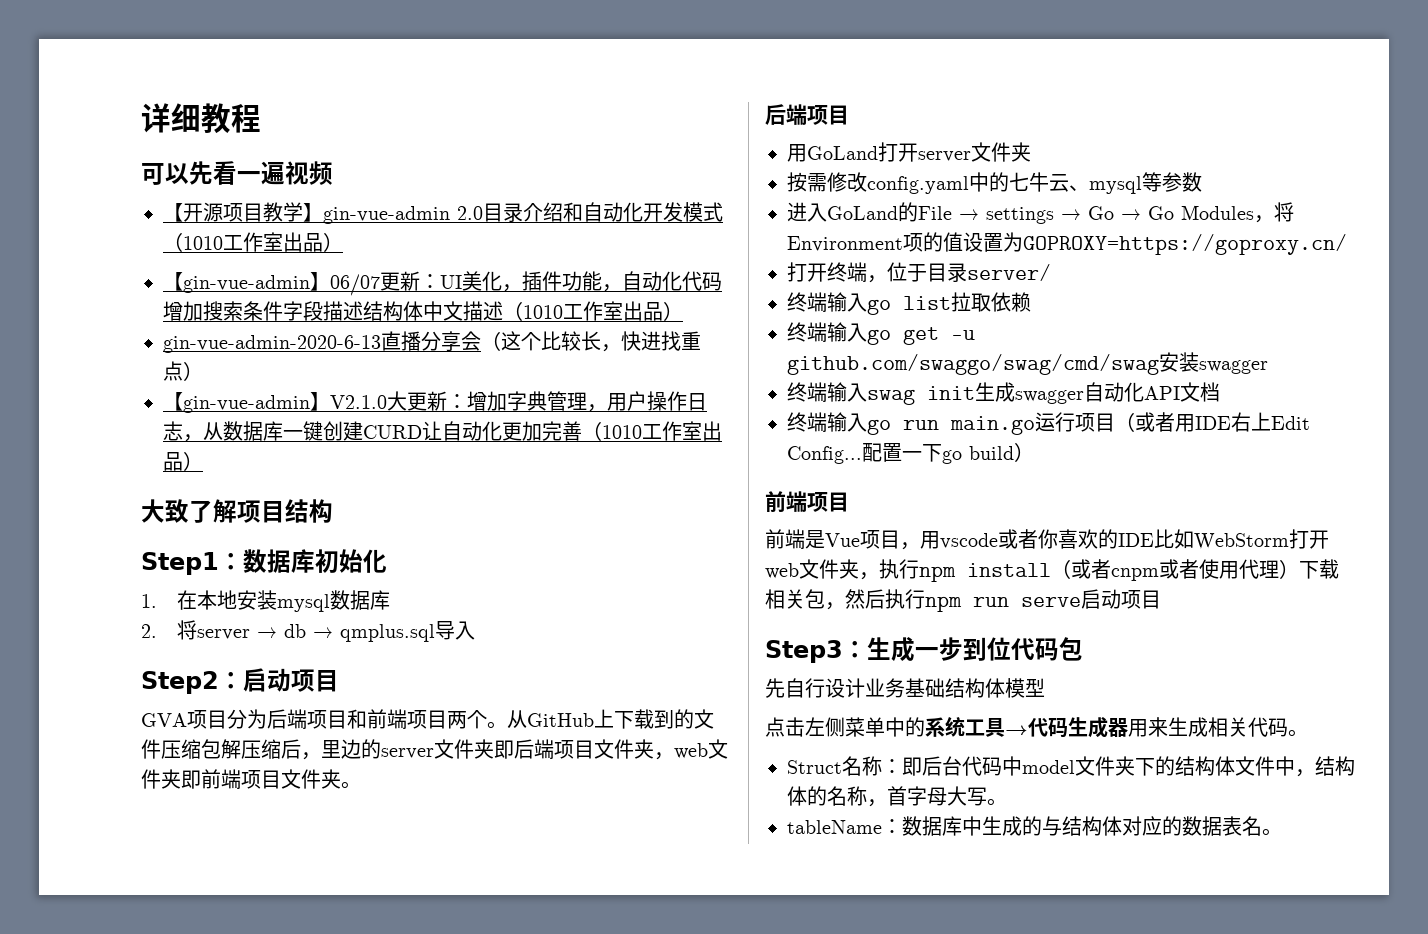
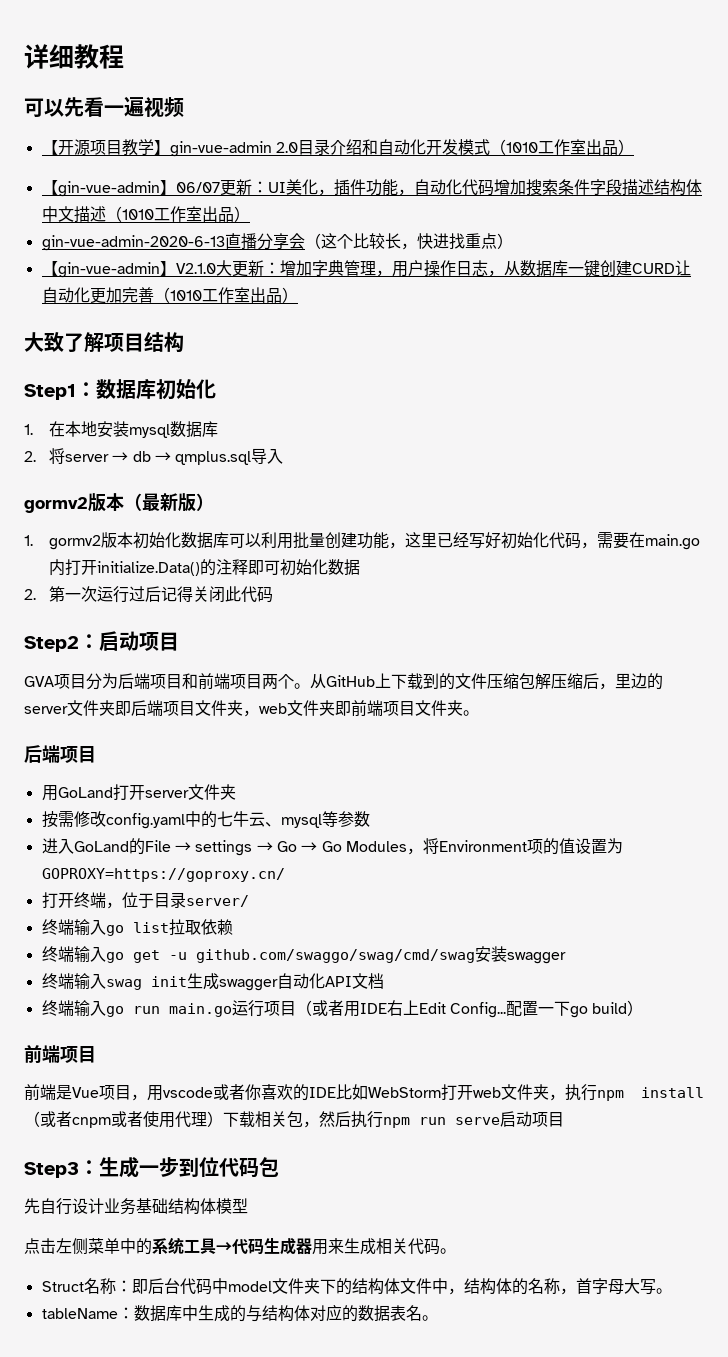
+ gormv2版本（最新版）
+ 1. gormv2版本初始化数据库可以利用批量创建功能，这里已经写好初始化代码，需要在main.go内打开initialize.Data()的注释即可初始化数据
+ 2.第一次运行过后记得关闭此代码

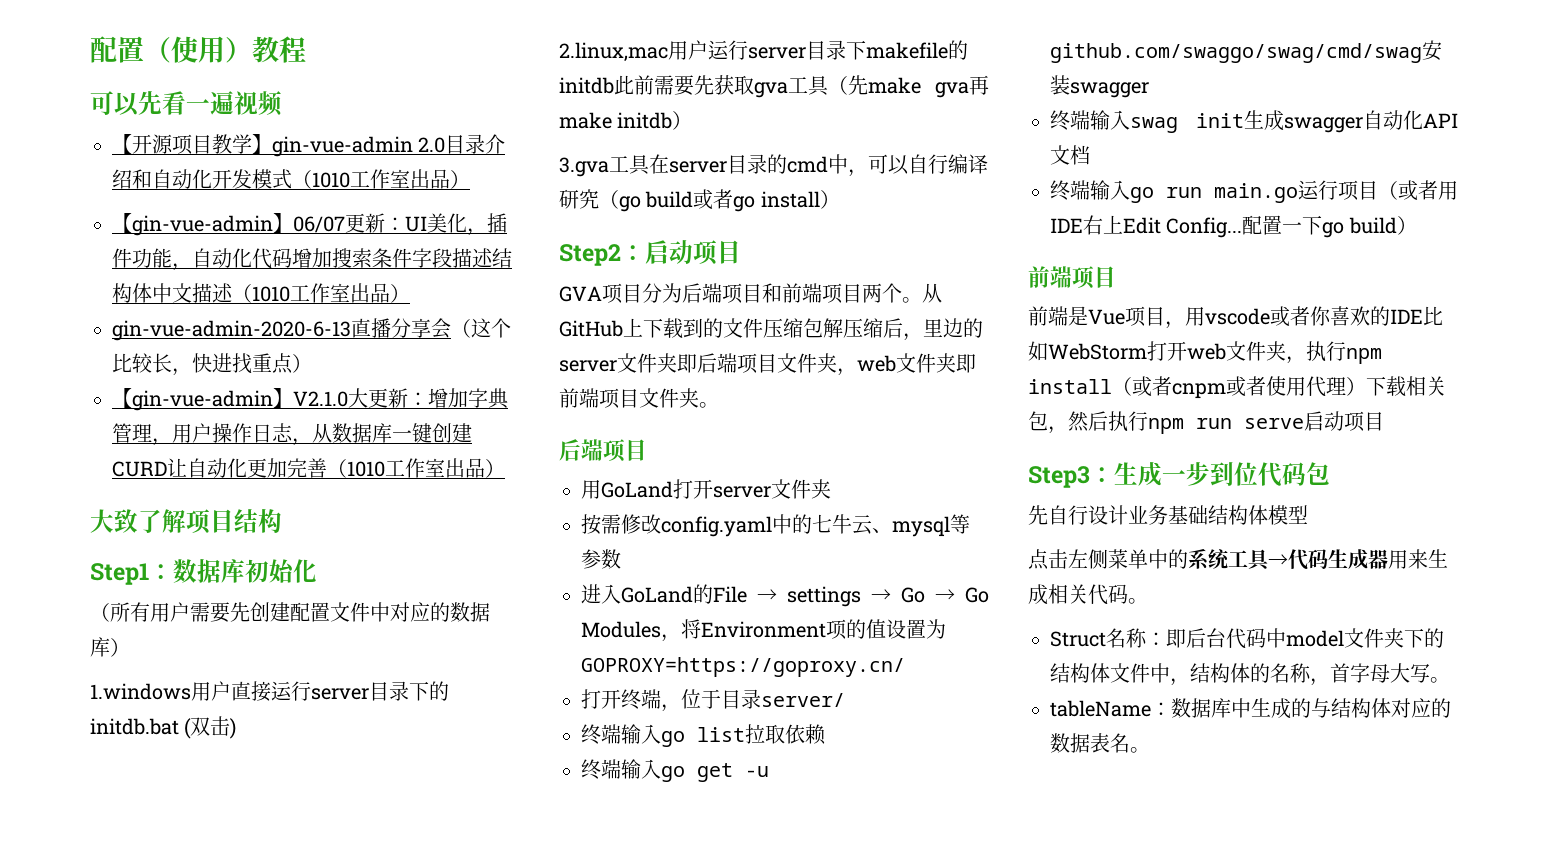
- 详细教程
+ 配置（使用）教程
- 1.在本地安装mysql数据库
- 2.将server → db → qmplus.sql导入
- gormv2版本（最新版）
- 1. gormv2版本初始化数据库可以利用批量创建功能，这里已经写好初始化代码，需要在main.go内打开initialize.Data()的注释即可初始化数据
- 2.第一次运行过后记得关闭此代码
+ （所有用户需要先创建配置文件中对应的数据库）
+ 1.windows用户直接运行server目录下的initdb.bat (双击)
+ 2.linux,mac用户运行server目录下makefile的initdb此前需要先获取gva工具（先make gva再make initdb）
+ 3.gva工具在server目录的cmd中，可以自行编译研究（go build或者go install）

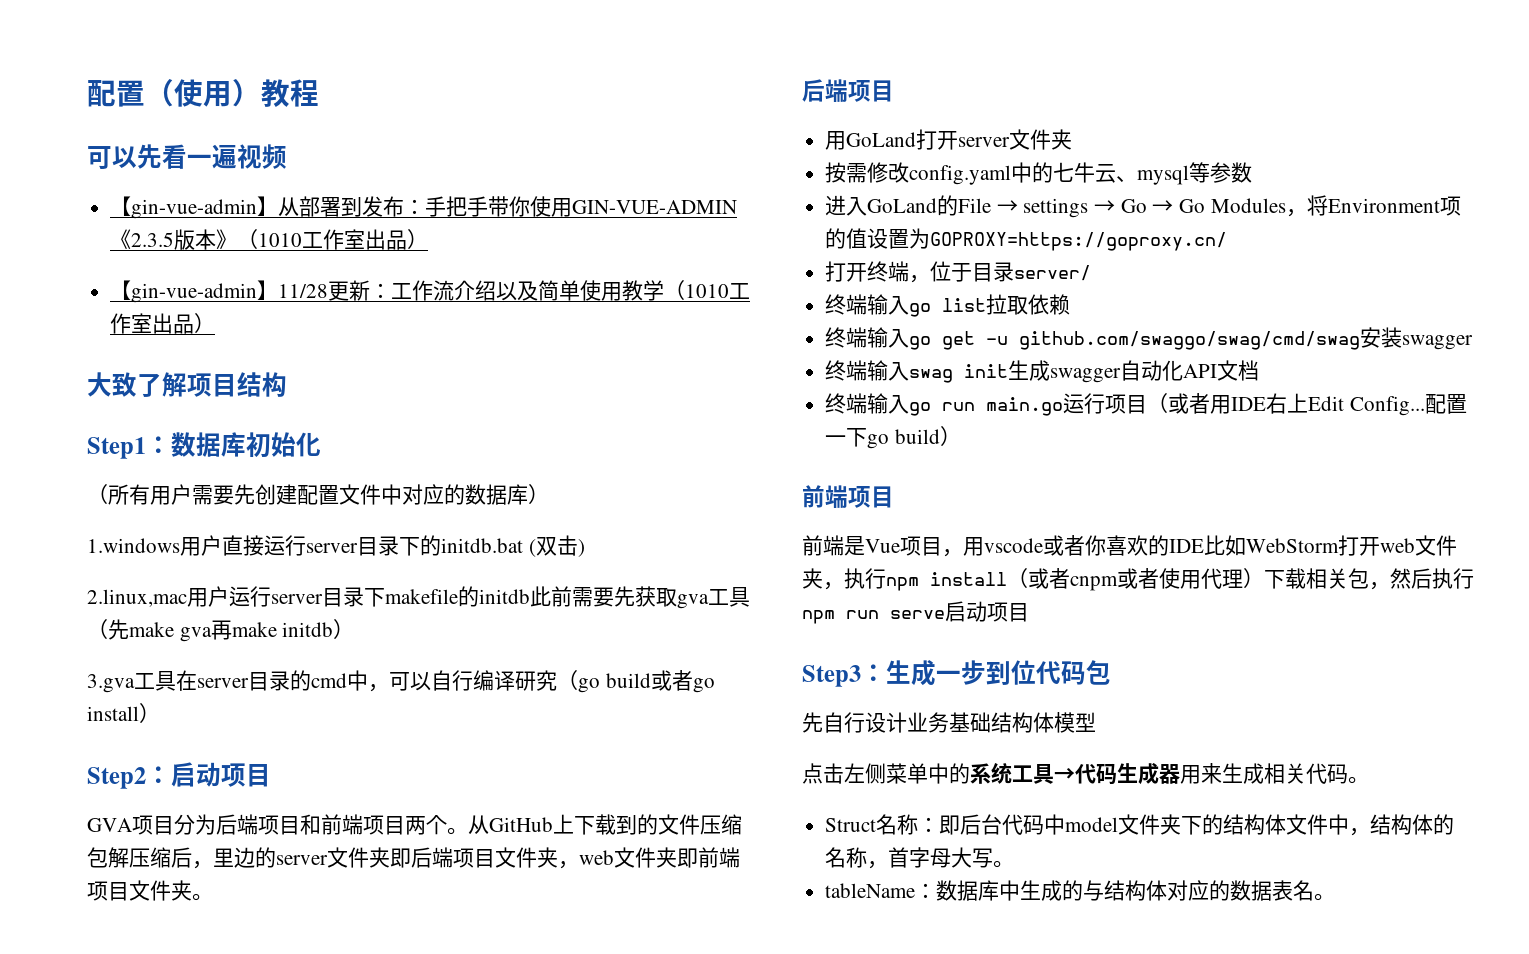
- 【开源项目教学】gin-vue-admin 2.0目录介绍和自动化开发模式（1010工作室出品）
+ 【gin-vue-admin】从部署到发布：手把手带你使用GIN-VUE-ADMIN《2.3.5版本》（1010工作室出品）
- 【gin-vue-admin】06/07更新：UI美化，插件功能，自动化代码增加搜索条件字段描述结构体中文描述（1010工作室出品）
- gin-vue-admin-2020-6-13直播分享会（这个比较长，快进找重点）
- 【gin-vue-admin】V2.1.0大更新：增加字典管理，用户操作日志，从数据库一键创建CURD让自动化更加完善（1010工作室出品）
+ 【gin-vue-admin】11/28更新：工作流介绍以及简单使用教学（1010工作室出品）

